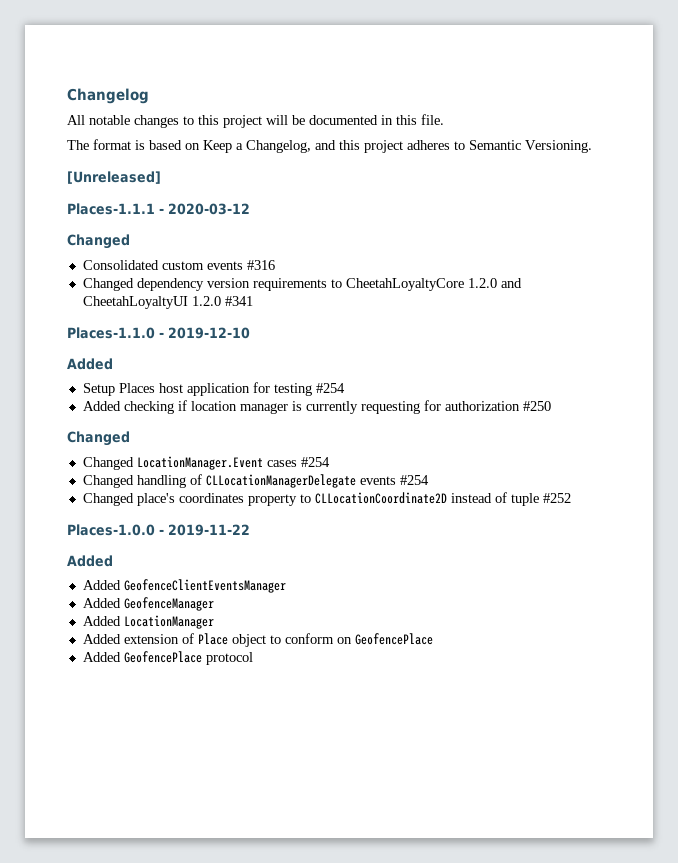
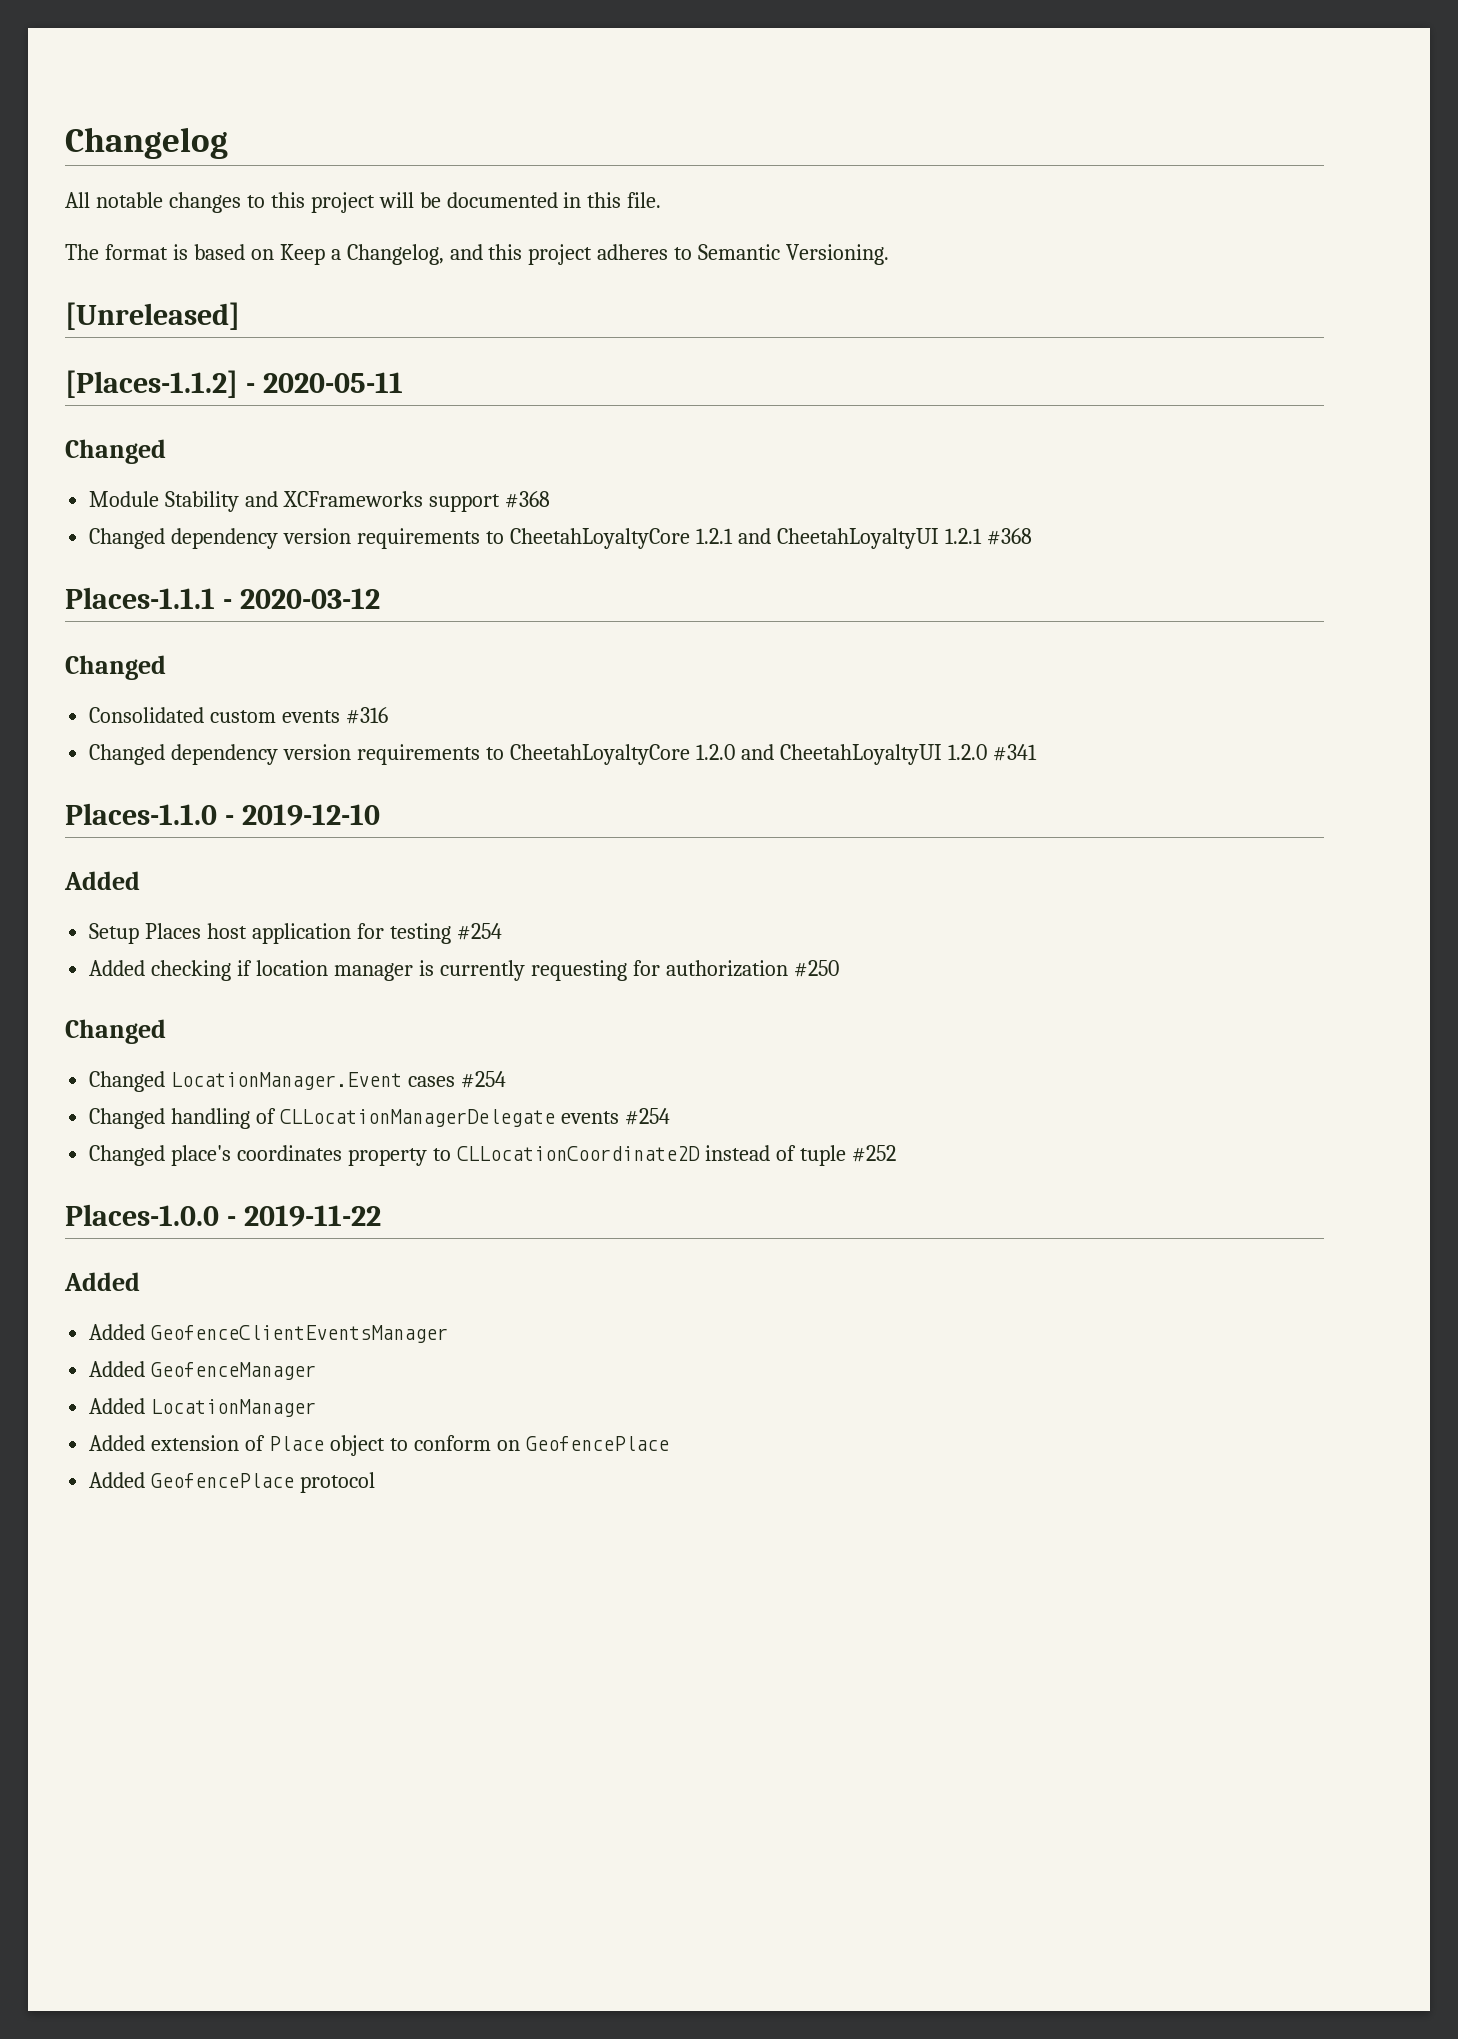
+ [Places-1.1.2] - 2020-05-11
+ Changed
+ Module Stability and XCFrameworks support #368
+ Changed dependency version requirements to CheetahLoyaltyCore 1.2.1 and CheetahLoyaltyUI 1.2.1 #368

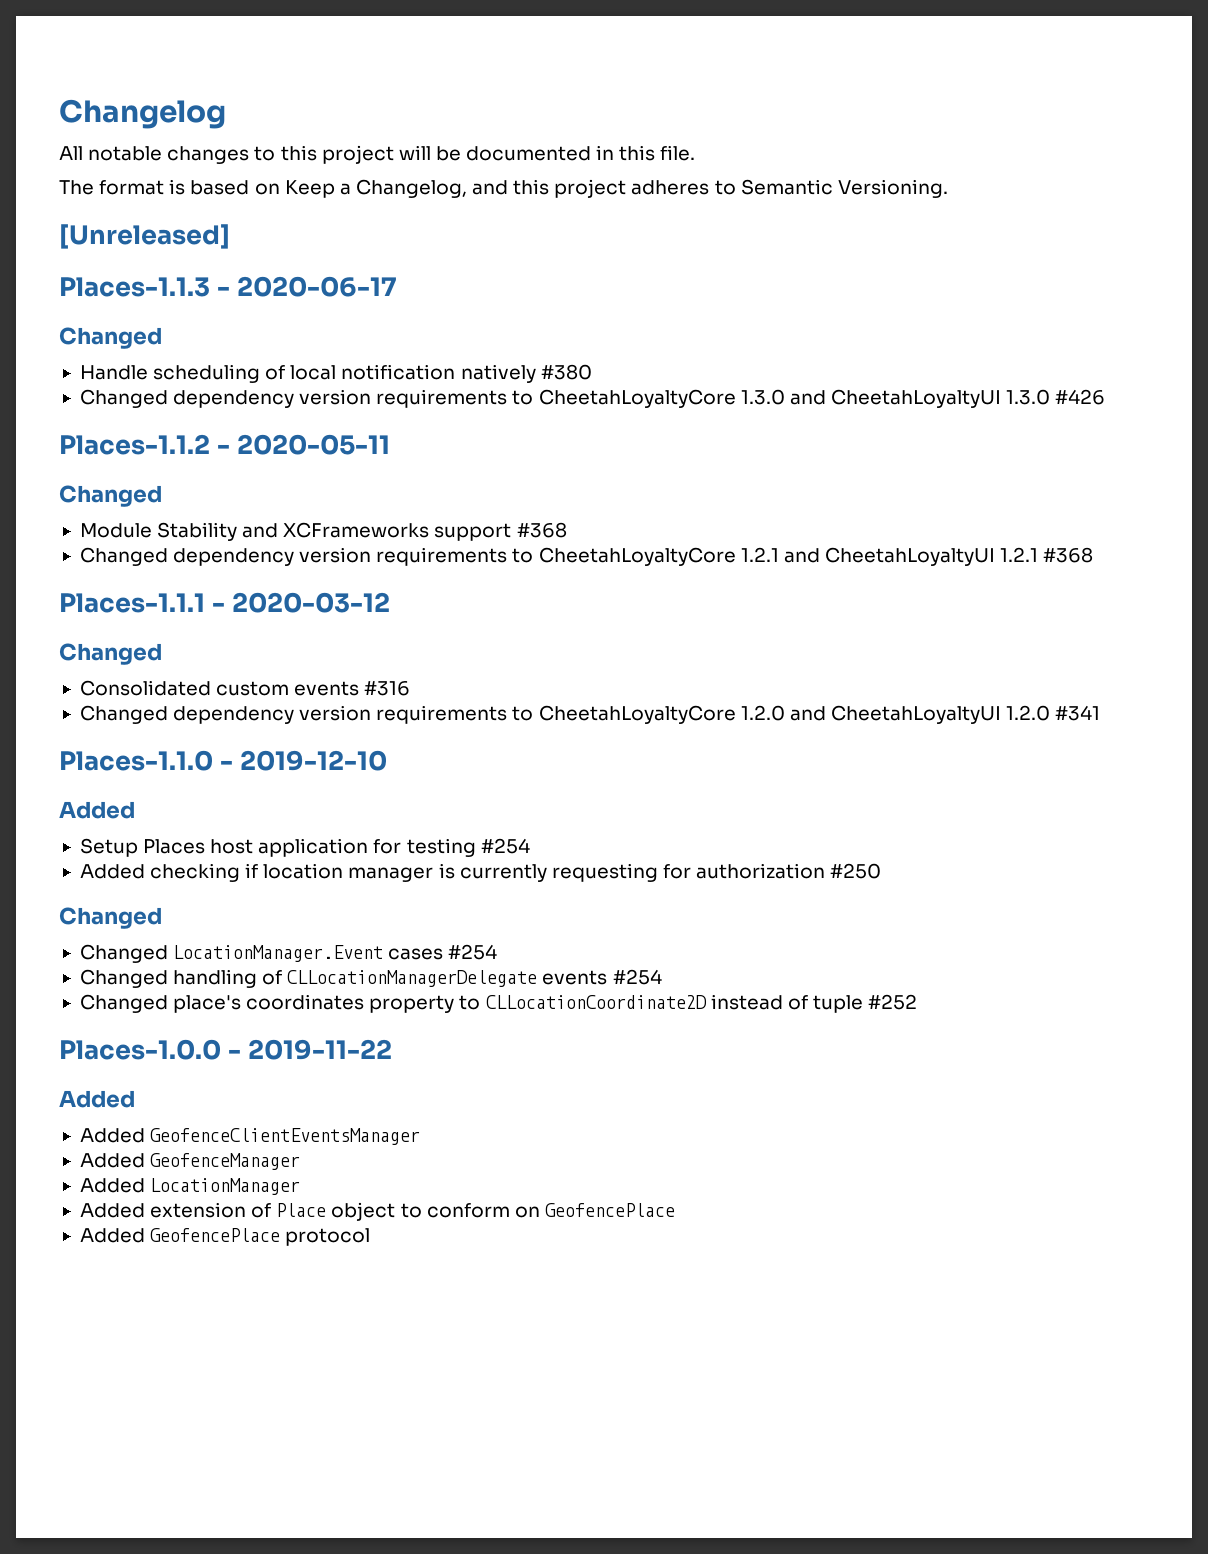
- [Places-1.1.2] - 2020-05-11
+ Places-1.1.3 - 2020-06-17
+ Changed
+ Handle scheduling of local notification natively #380
+ Changed dependency version requirements to CheetahLoyaltyCore 1.3.0 and CheetahLoyaltyUI 1.3.0 #426
+ Places-1.1.2 - 2020-05-11

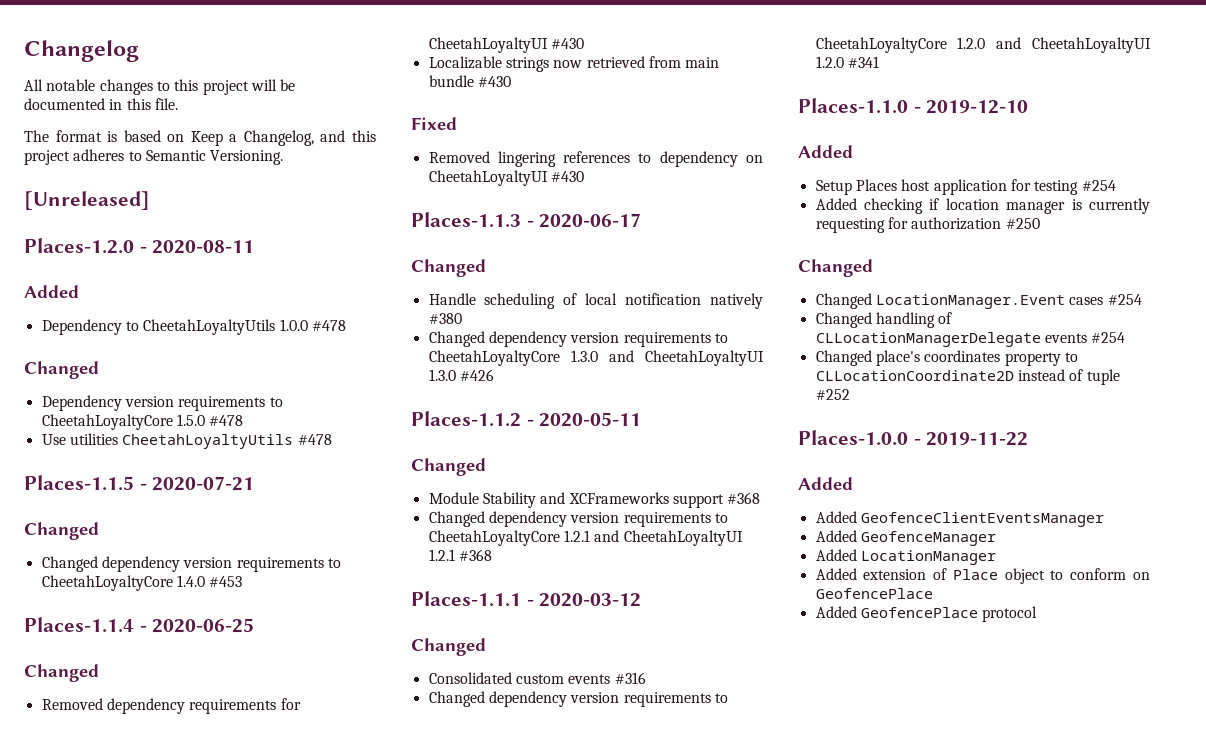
+ Places-1.2.0 - 2020-08-11
+ Added
+ Dependency to CheetahLoyaltyUtils 1.0.0 #478
+ Changed
+ Dependency version requirements to CheetahLoyaltyCore 1.5.0 #478
+ Use utilities CheetahLoyaltyUtils #478
+ Places-1.1.5 - 2020-07-21
+ Changed
+ Changed dependency version requirements to CheetahLoyaltyCore 1.4.0 #453
+ Places-1.1.4 - 2020-06-25
+ Changed
+ Removed dependency requirements for CheetahLoyaltyUI #430
+ Localizable strings now retrieved from main bundle #430
+ Fixed
+ Removed lingering references to dependency on CheetahLoyaltyUI #430

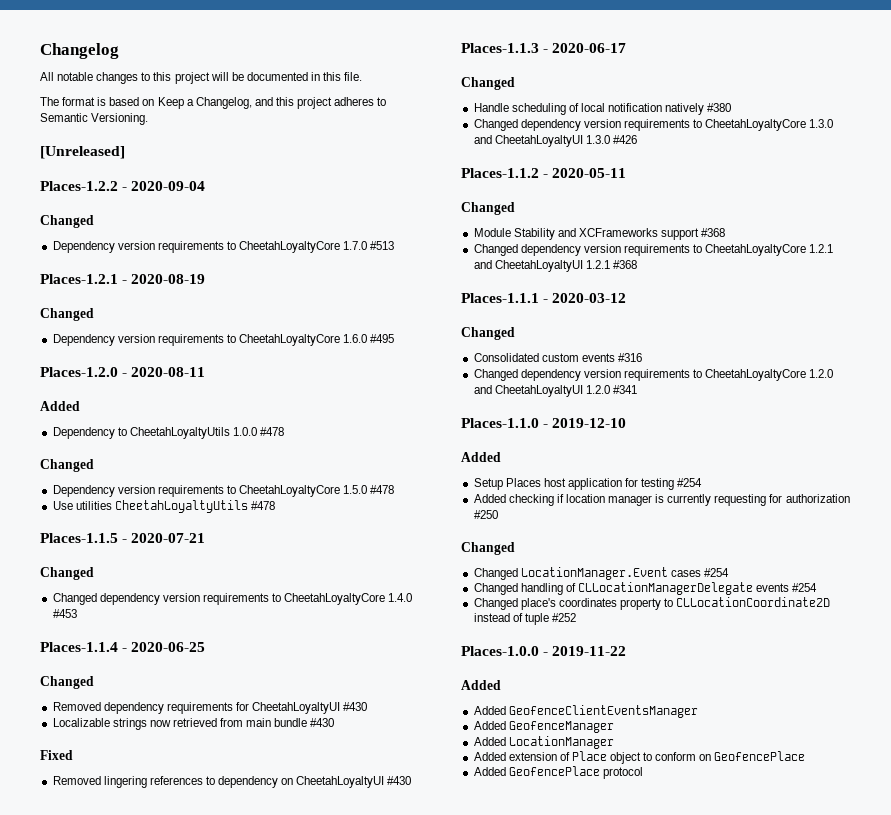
+ Places-1.2.2 - 2020-09-04
+ Changed
+ Dependency version requirements to CheetahLoyaltyCore 1.7.0 #513
+ Places-1.2.1 - 2020-08-19
+ Changed
+ Dependency version requirements to CheetahLoyaltyCore 1.6.0 #495

